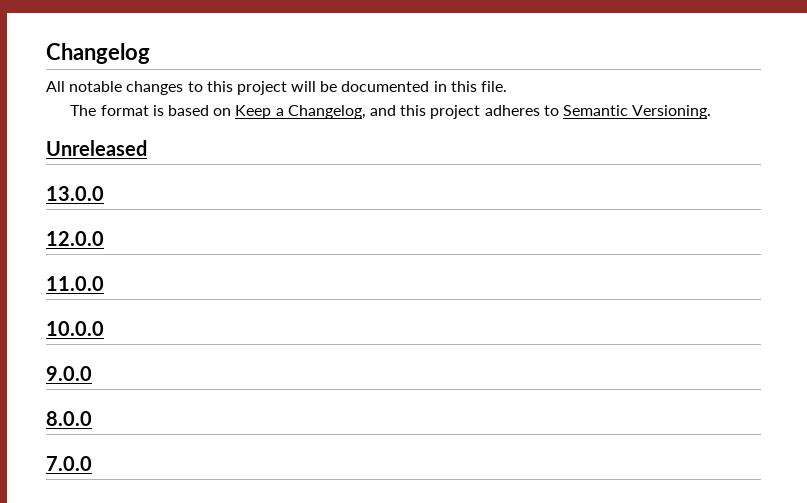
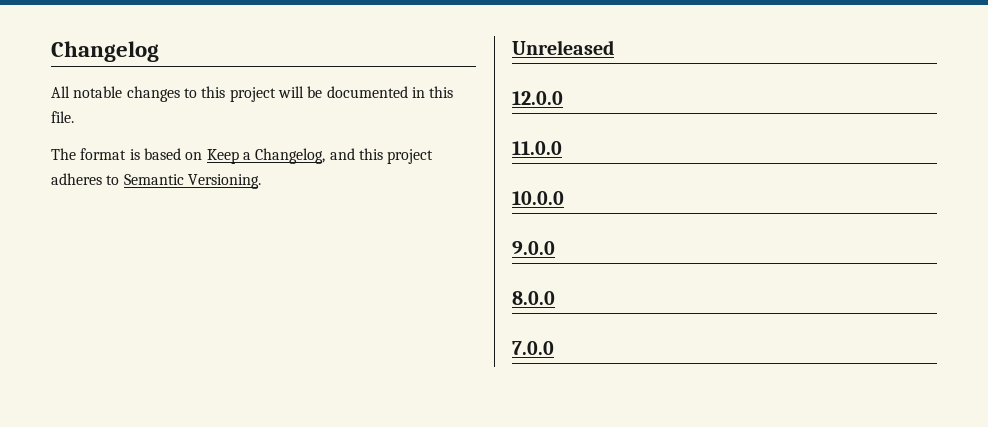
- 13.0.0

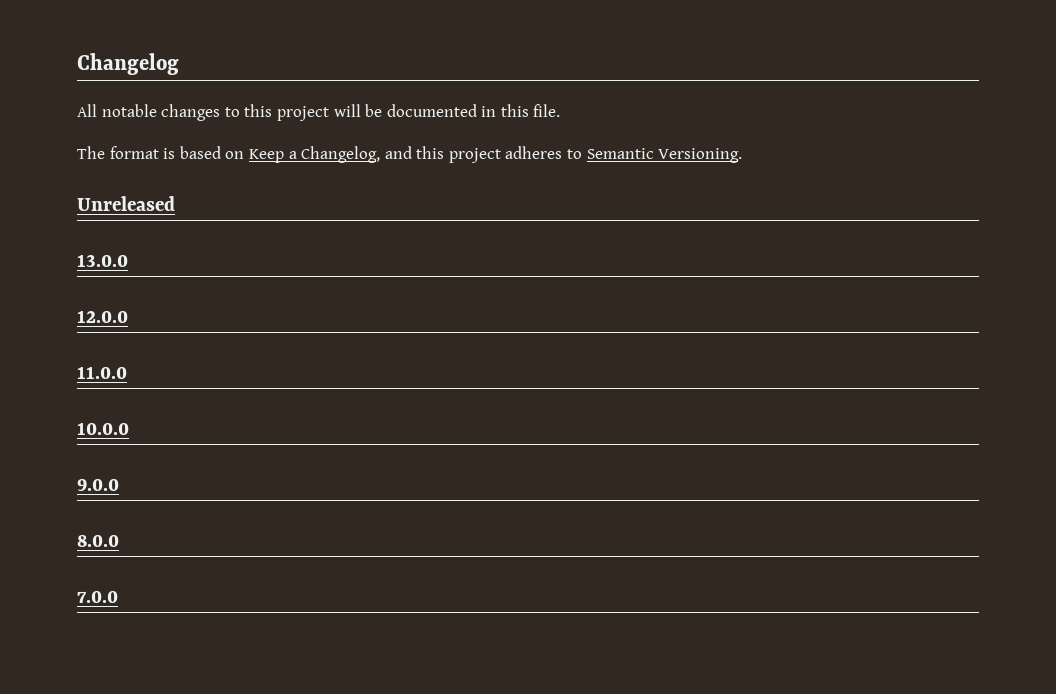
+ 13.0.0

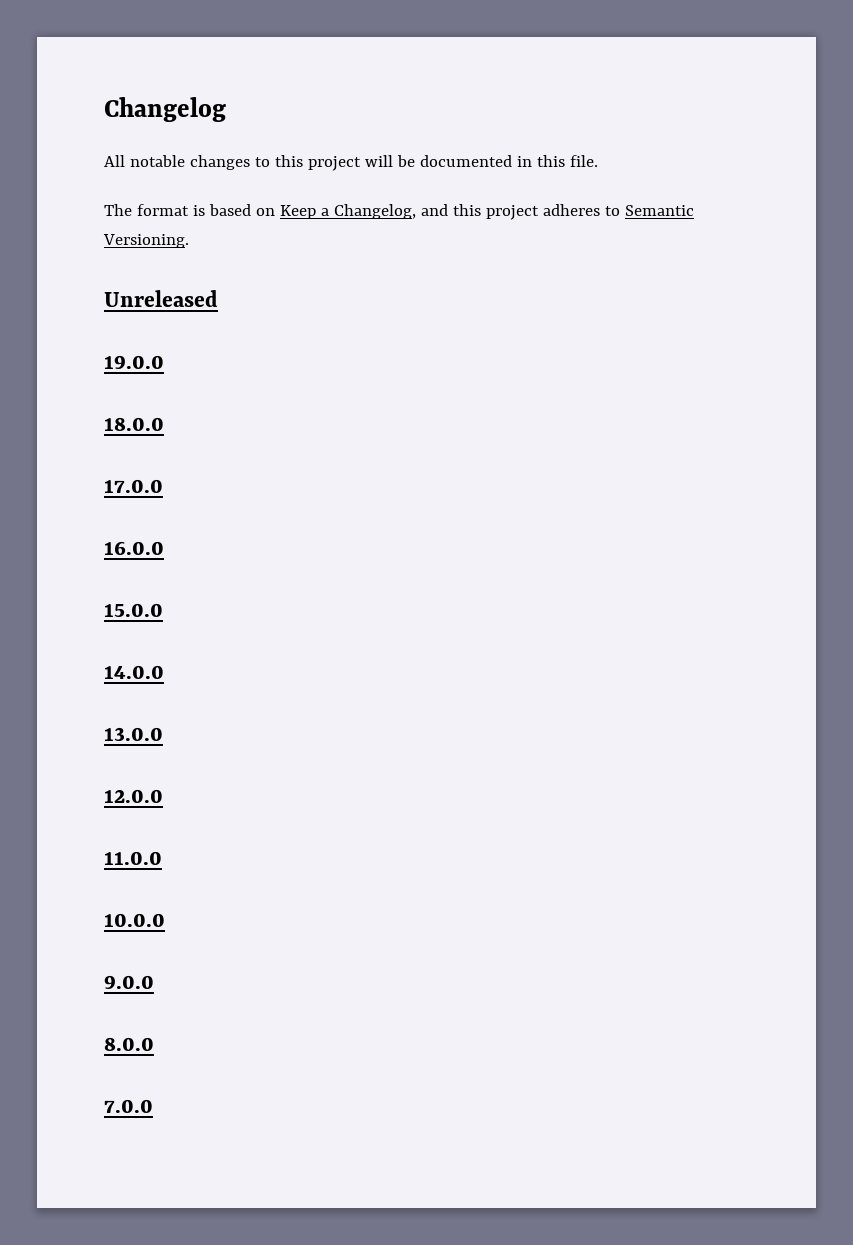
+ 19.0.0
+ 18.0.0
+ 17.0.0
+ 16.0.0
+ 15.0.0
+ 14.0.0

